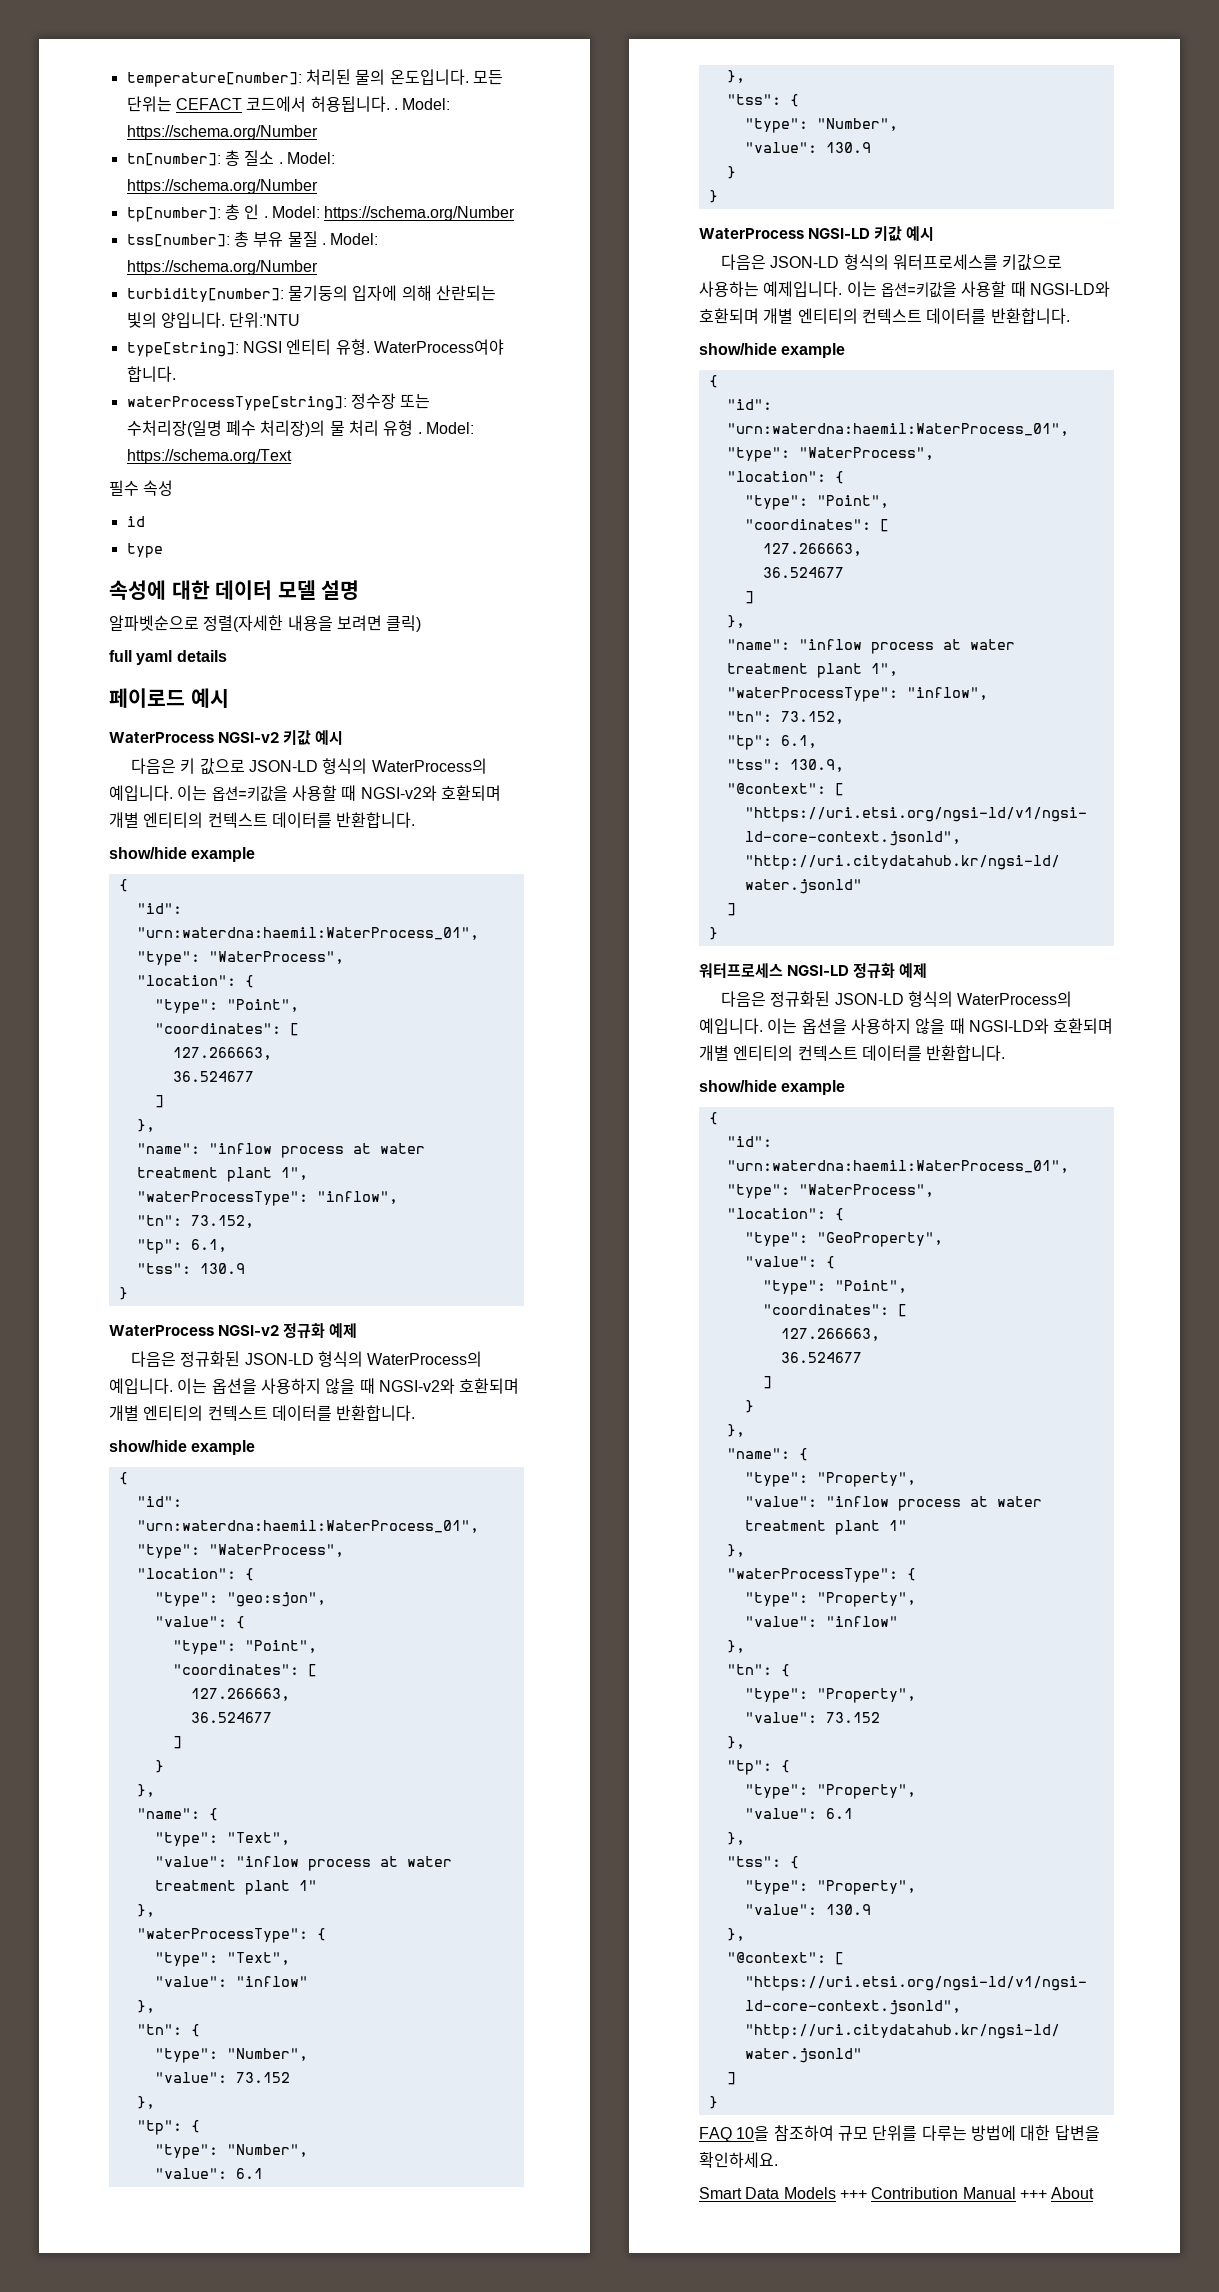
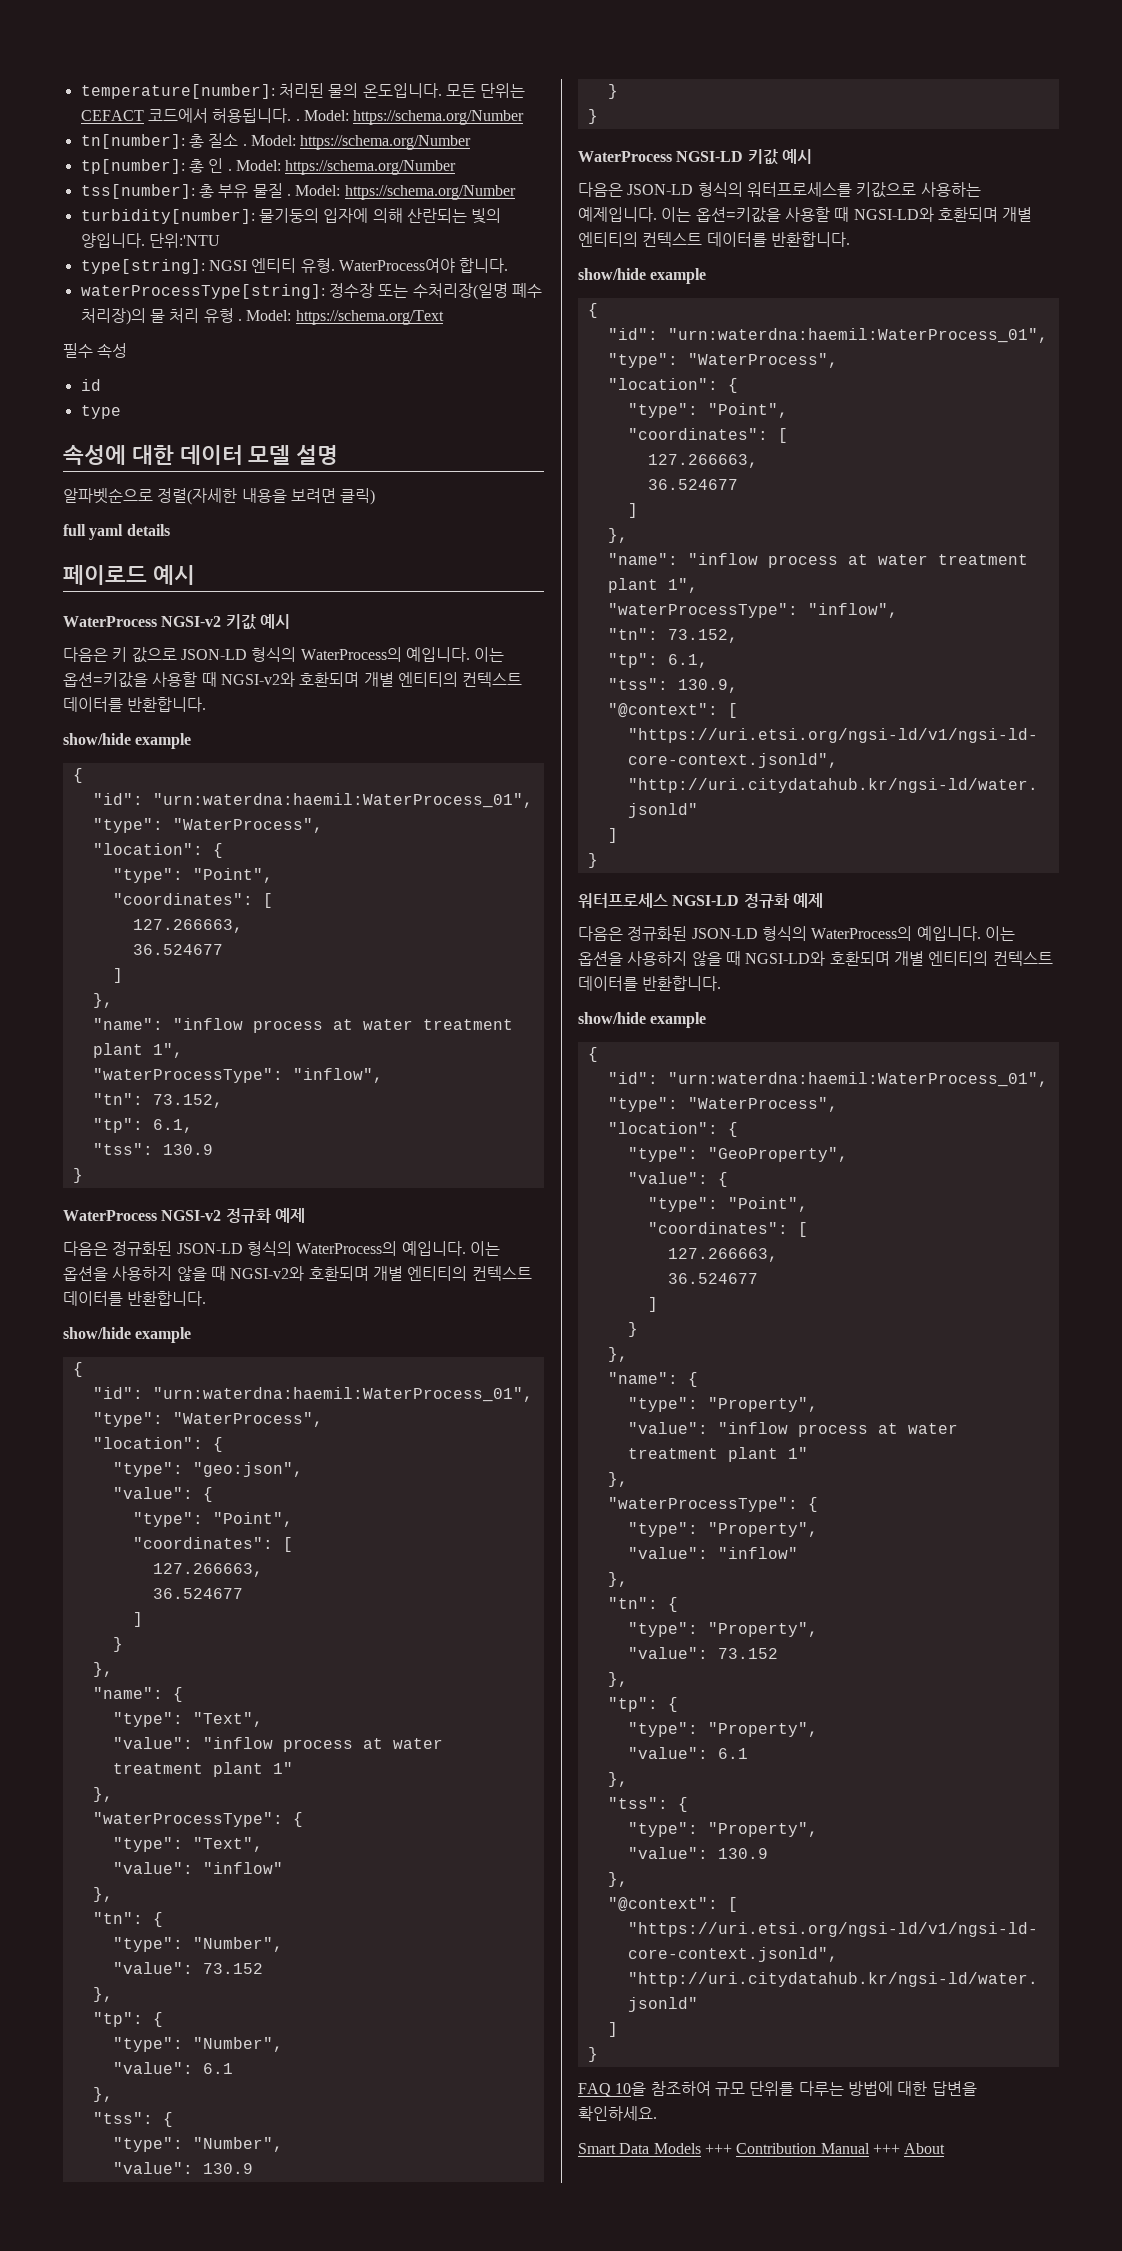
- "type": "geo:sjon",
+ "type": "geo:json",

